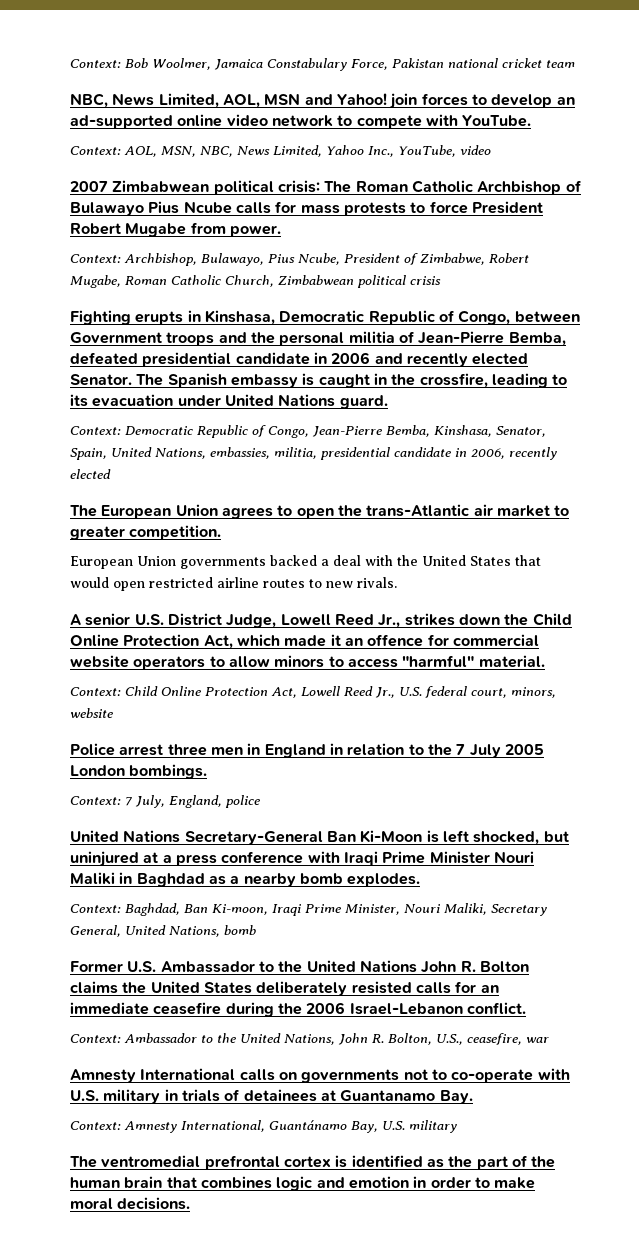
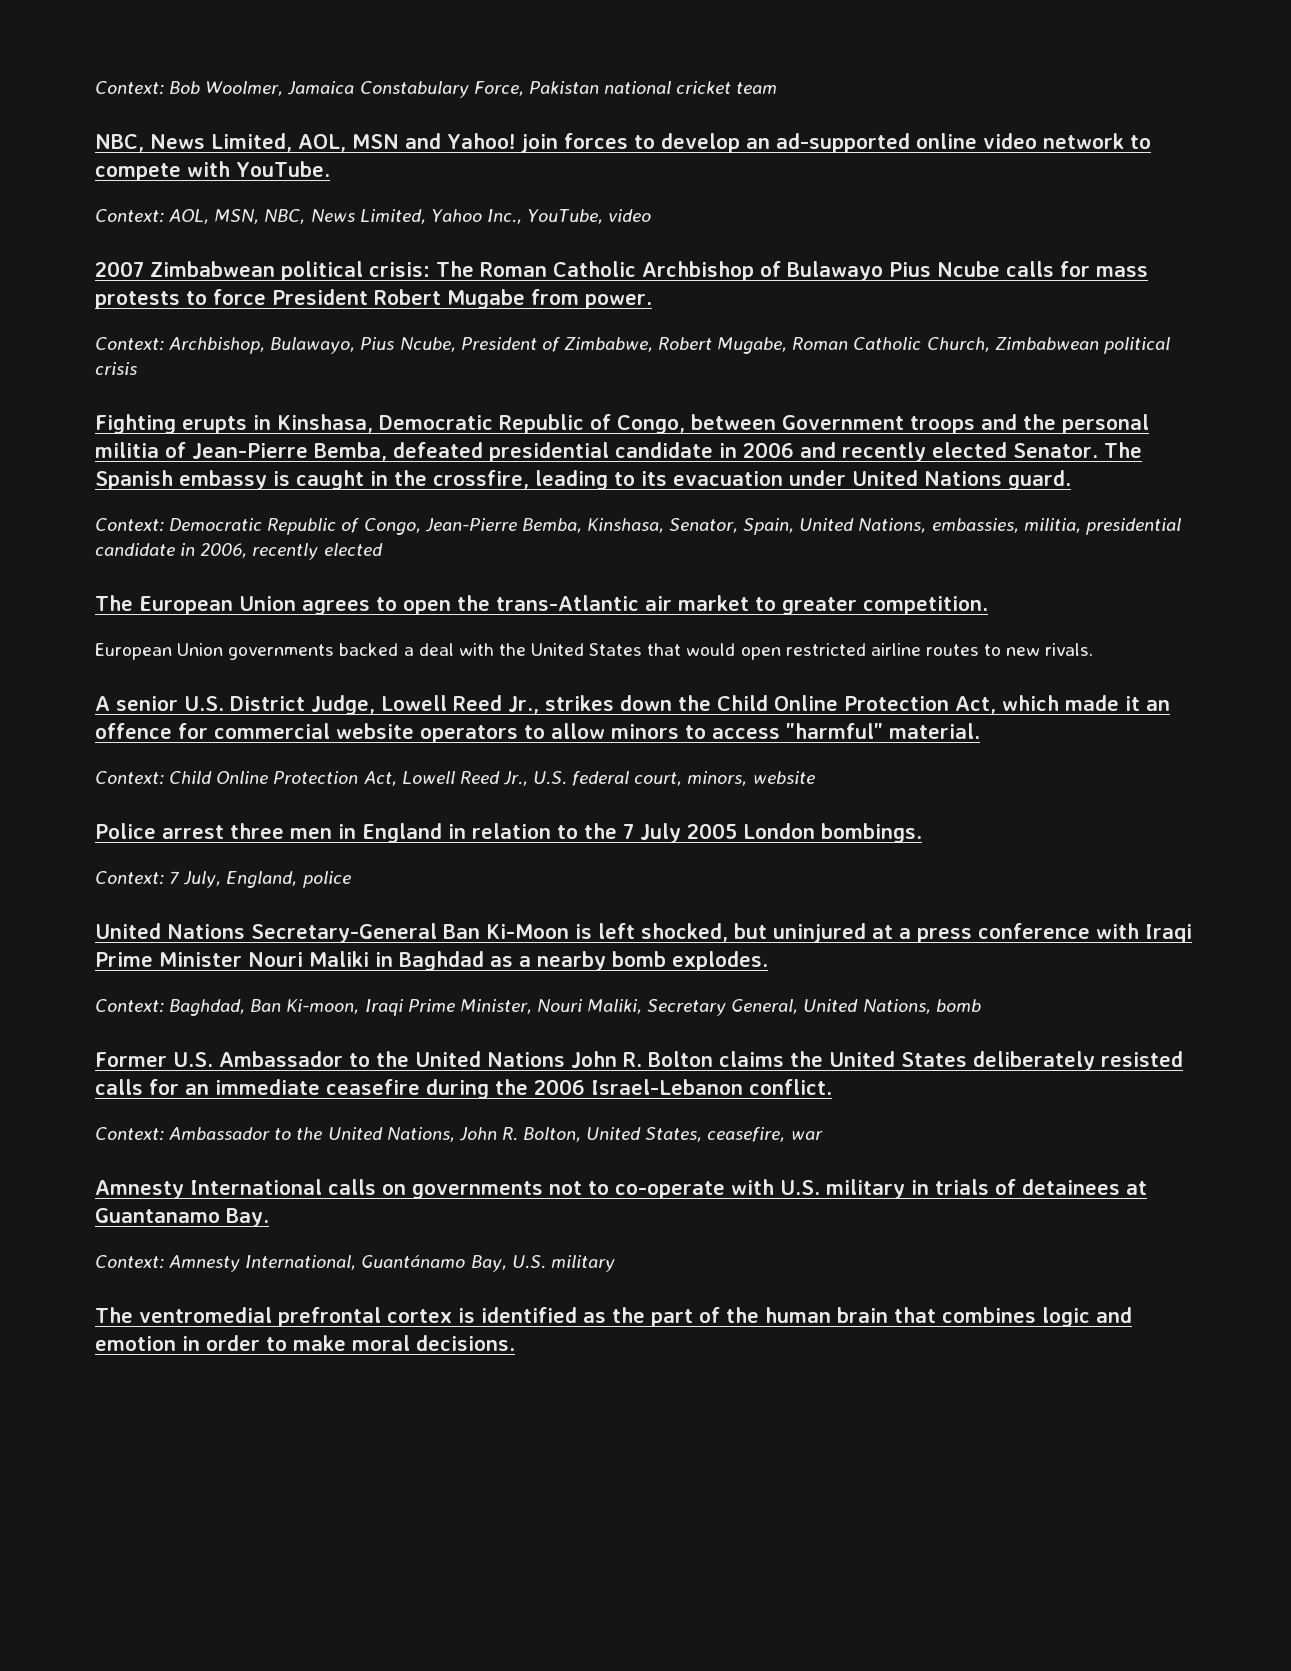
- Context: Ambassador to the United Nations, John R. Bolton, U.S., ceasefire, war
+ Context: Ambassador to the United Nations, John R. Bolton, United States, ceasefire, war

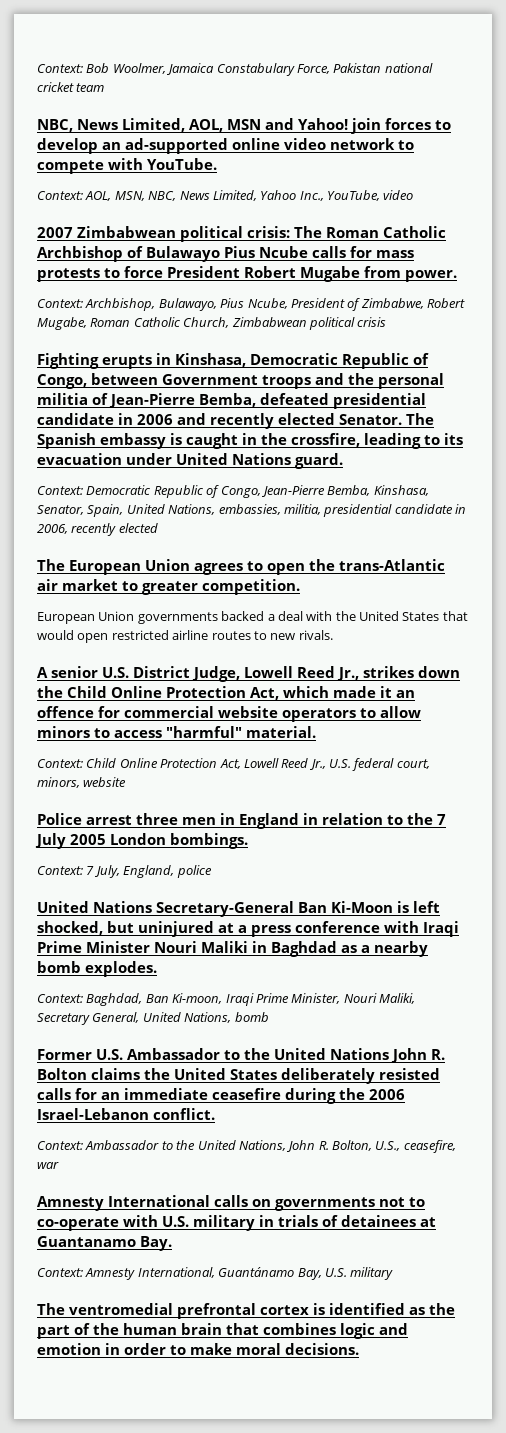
- Context: Ambassador to the United Nations, John R. Bolton, United States, ceasefire, war
+ Context: Ambassador to the United Nations, John R. Bolton, U.S., ceasefire, war

